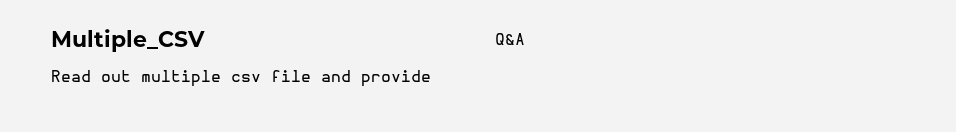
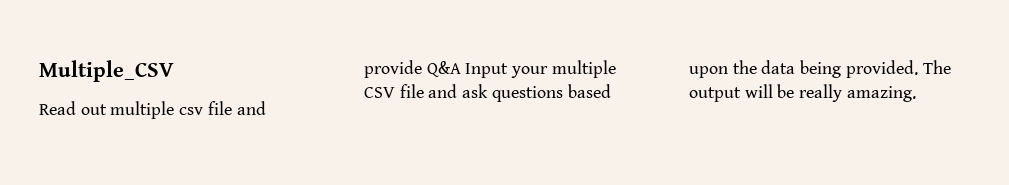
- Read out multiple csv file and provide Q&A
+ Read out multiple csv file and provide Q&A Input your multiple CSV file and ask questions based upon the data being provided. The output will be really amazing.

